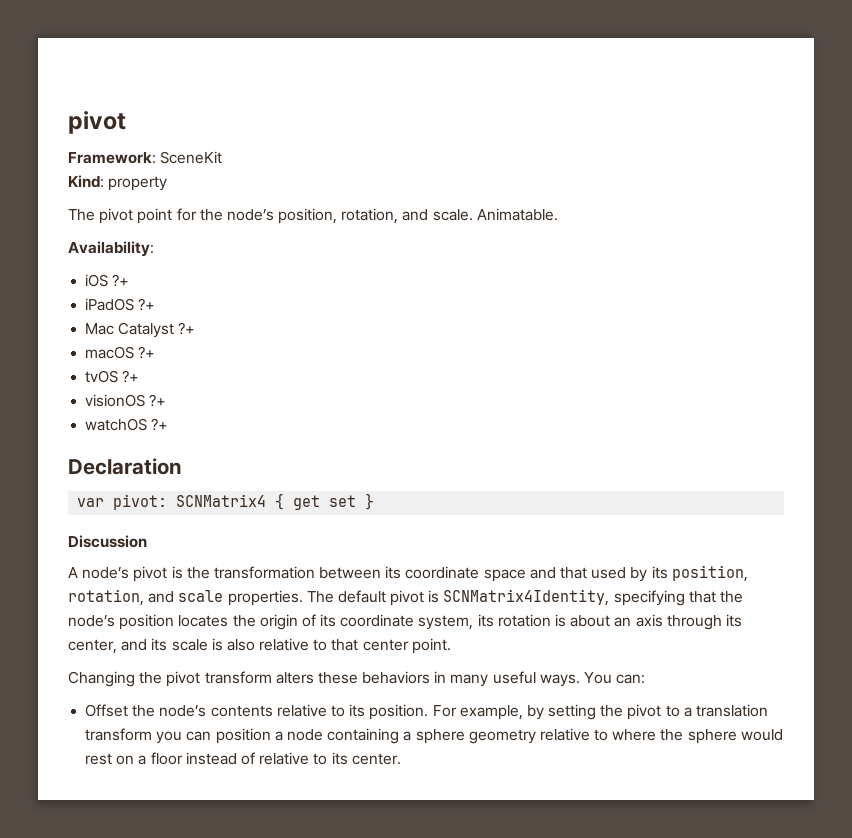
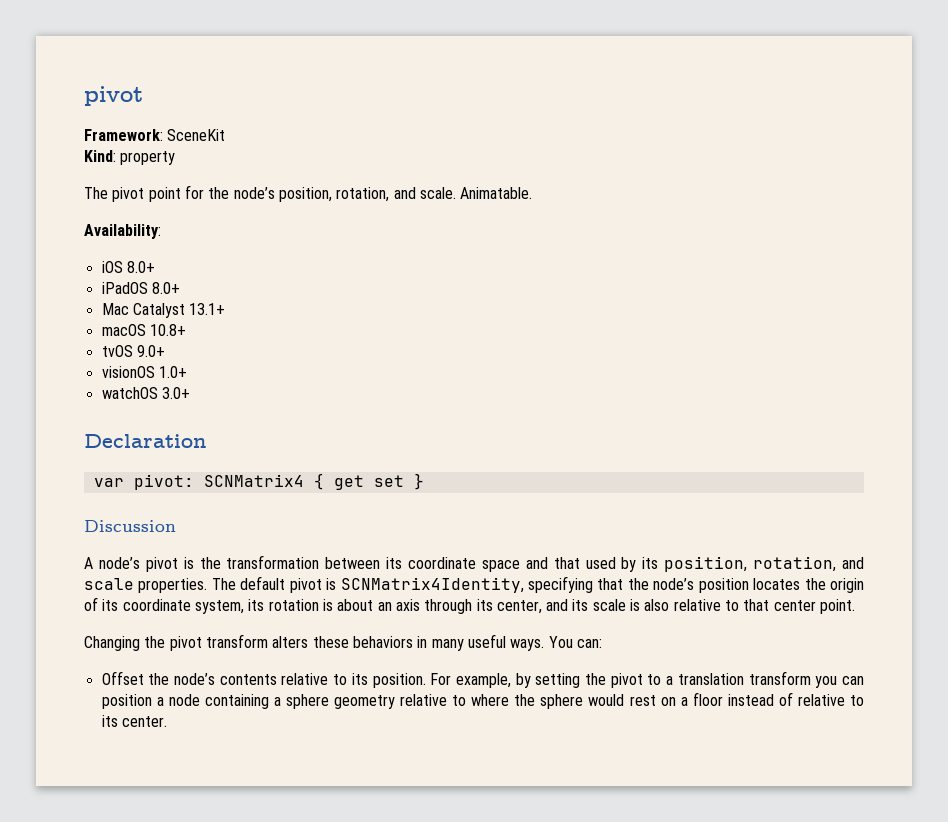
- iOS ?+
+ iOS 8.0+
- iPadOS ?+
+ iPadOS 8.0+
- Mac Catalyst ?+
+ Mac Catalyst 13.1+
- macOS ?+
+ macOS 10.8+
- tvOS ?+
+ tvOS 9.0+
- visionOS ?+
+ visionOS 1.0+
- watchOS ?+
+ watchOS 3.0+

